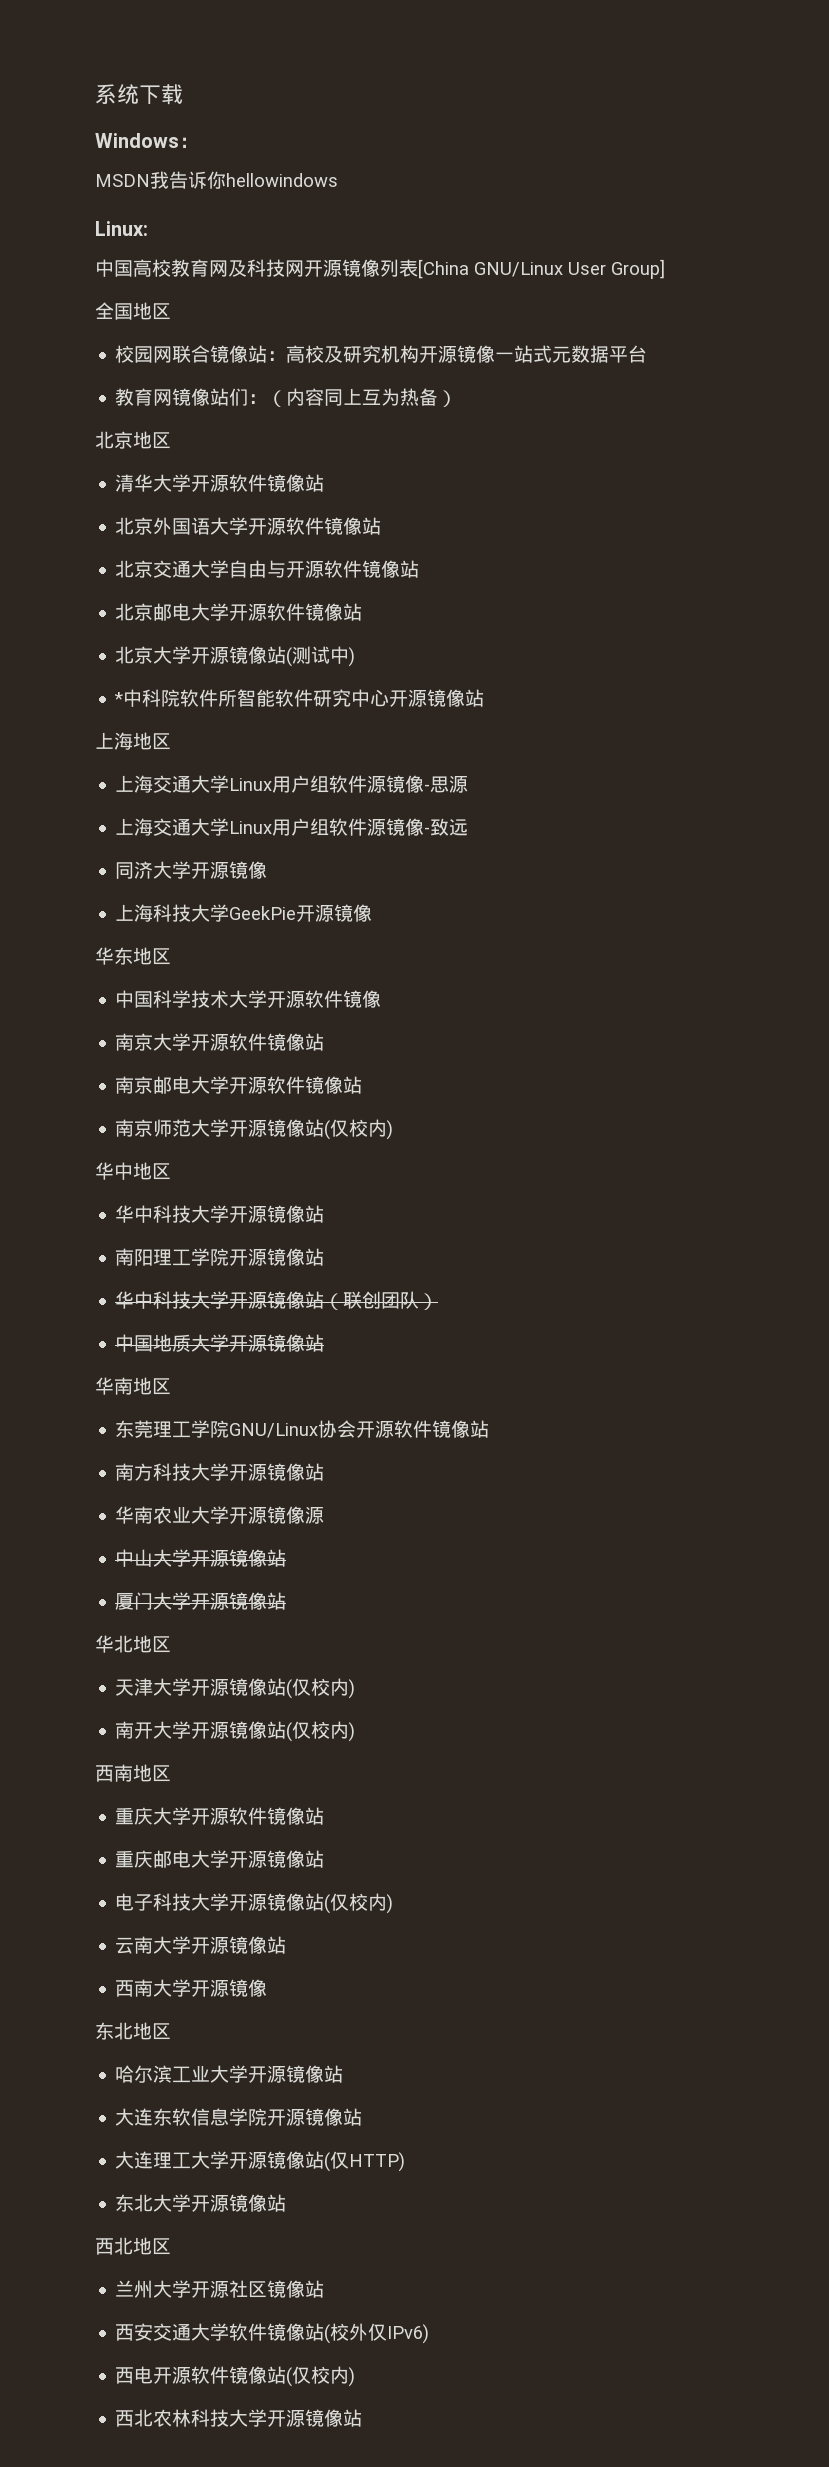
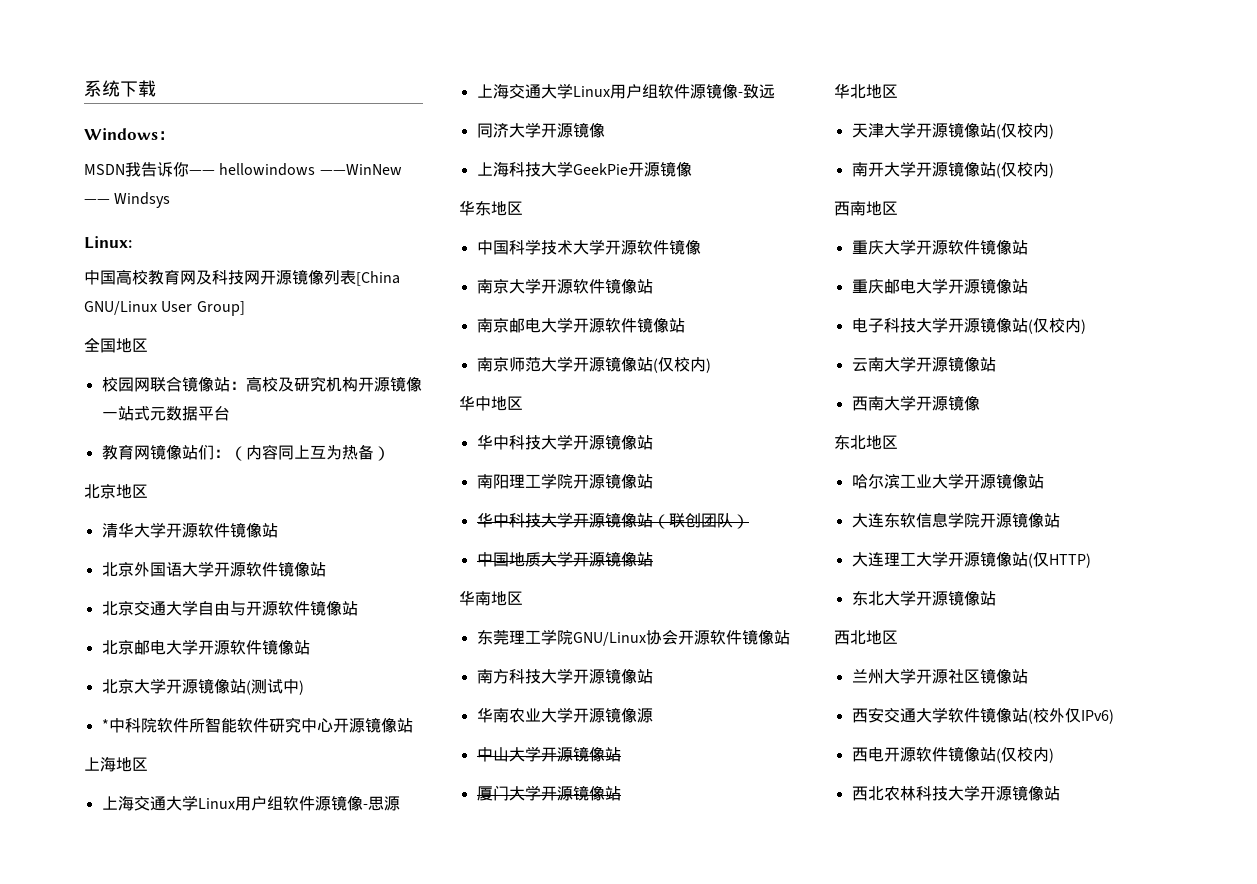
- MSDN我告诉你hellowindows
+ MSDN我告诉你—— hellowindows ——WinNew —— Windsys

